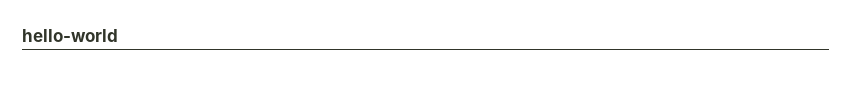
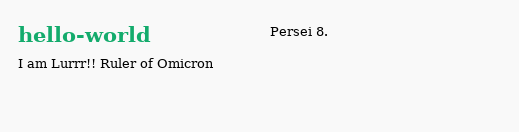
+ I am Lurrr!! Ruler of Omicron Persei 8.

